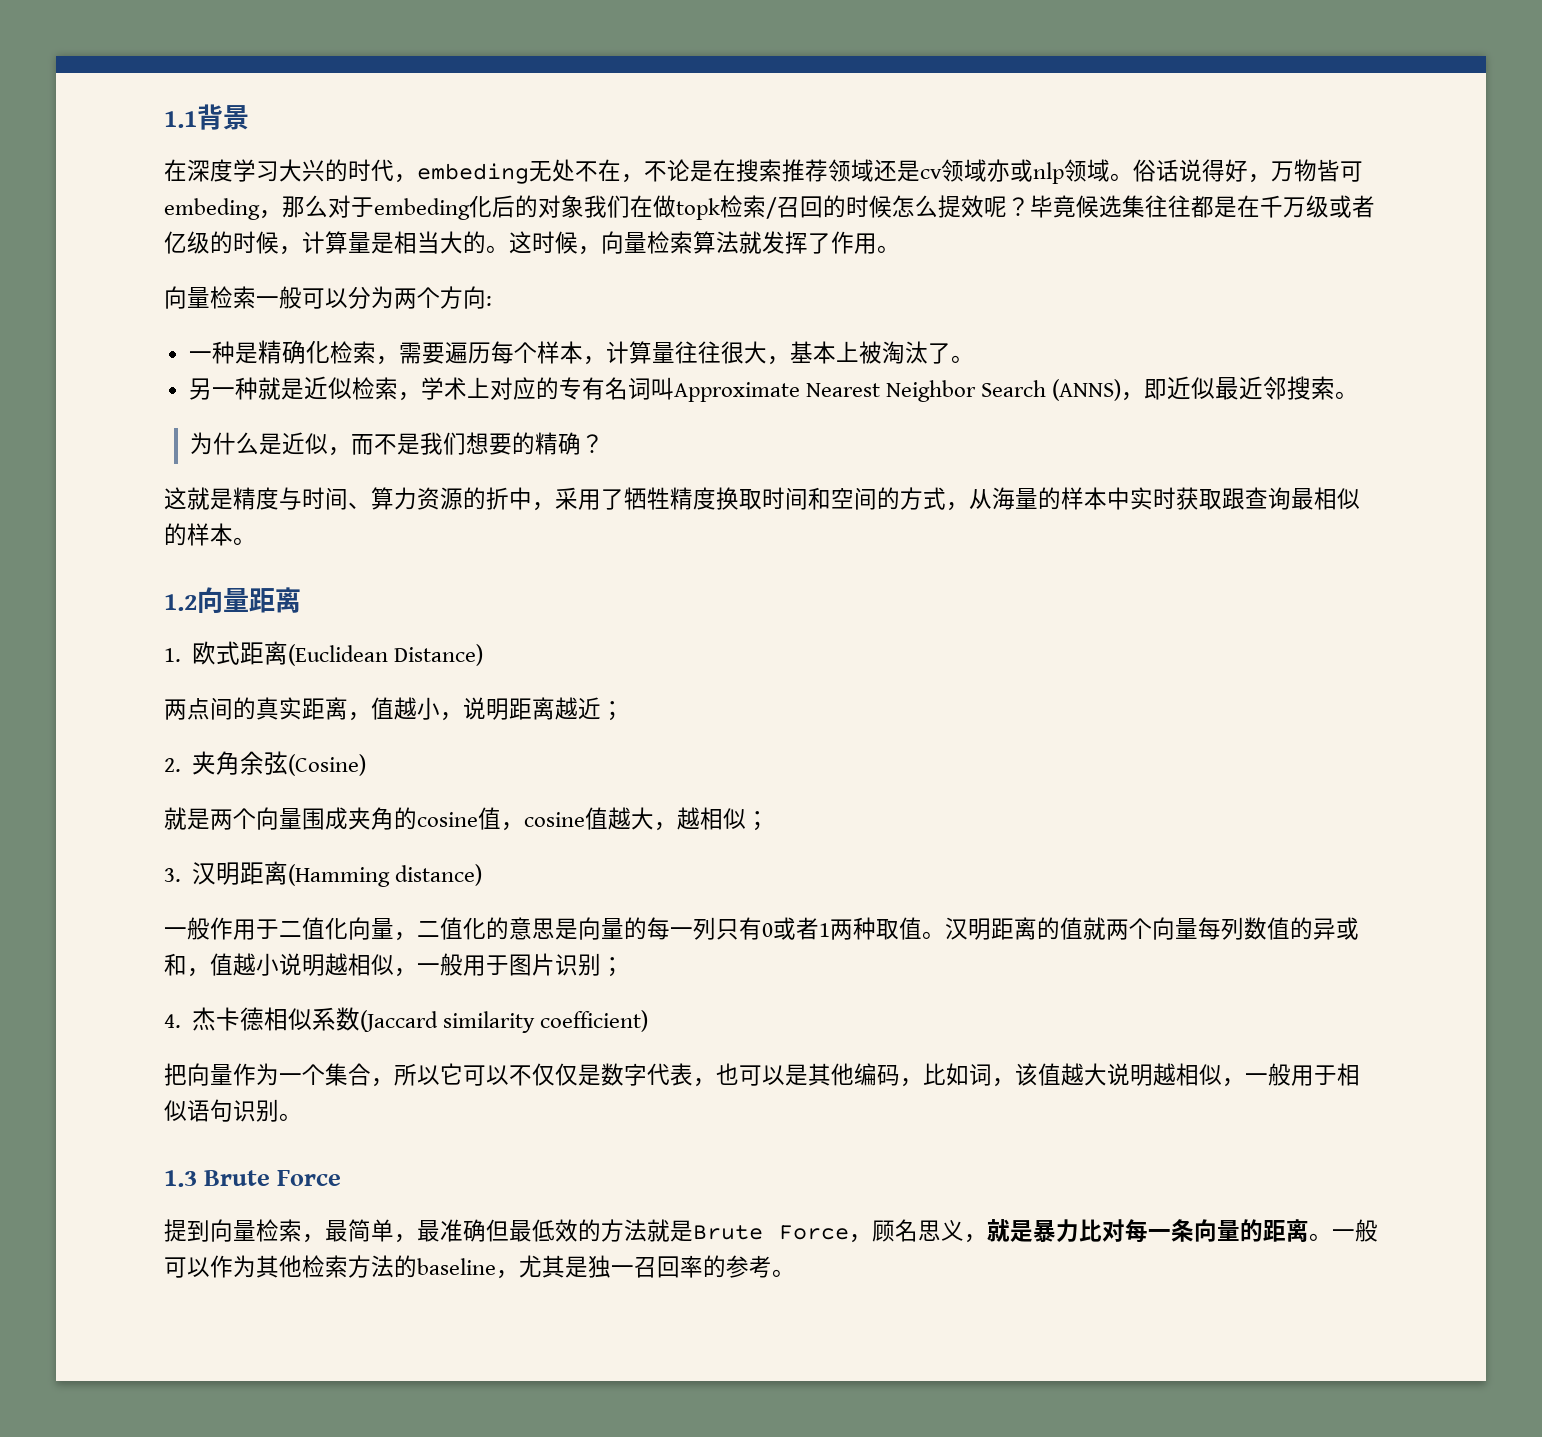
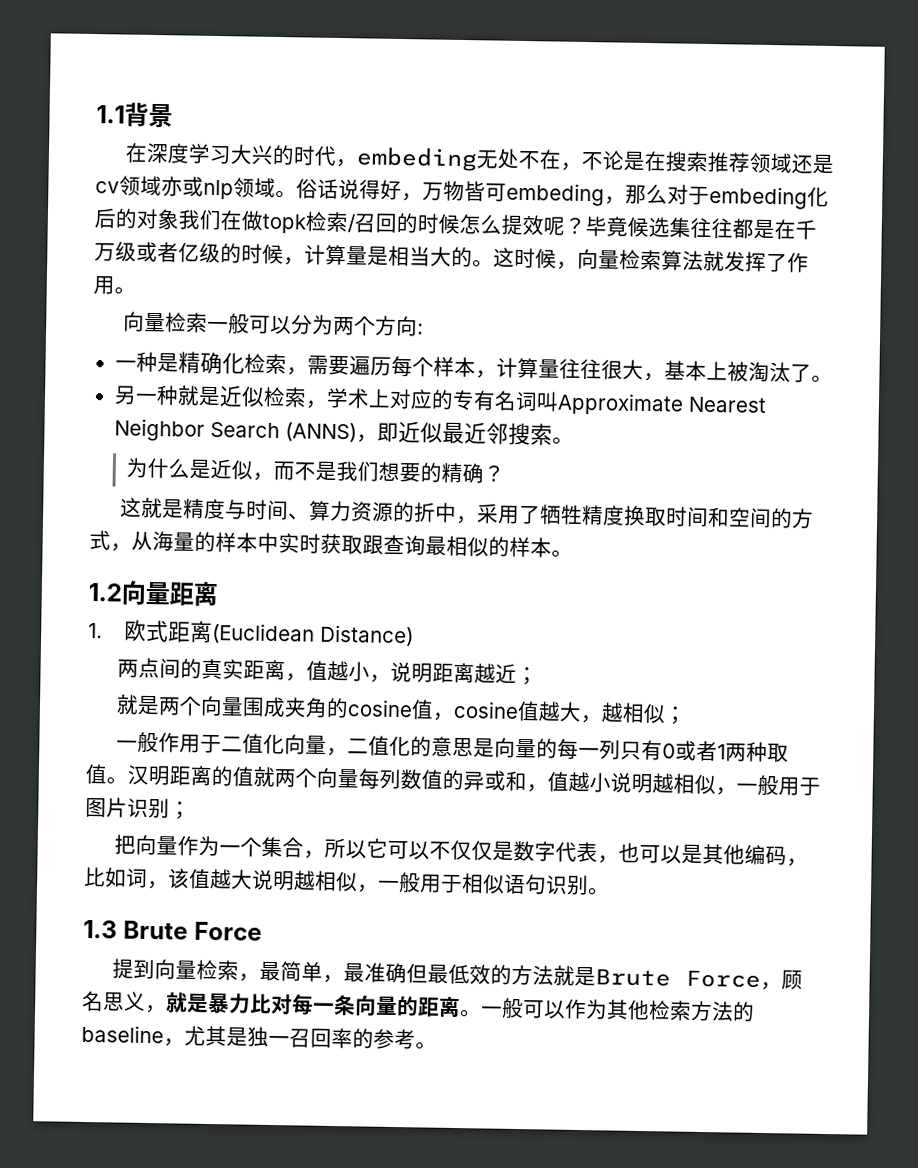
- 2.夹角余弦(Cosine)
- 3.汉明距离(Hamming distance)
- 4.杰卡德相似系数(Jaccard similarity coefficient)

